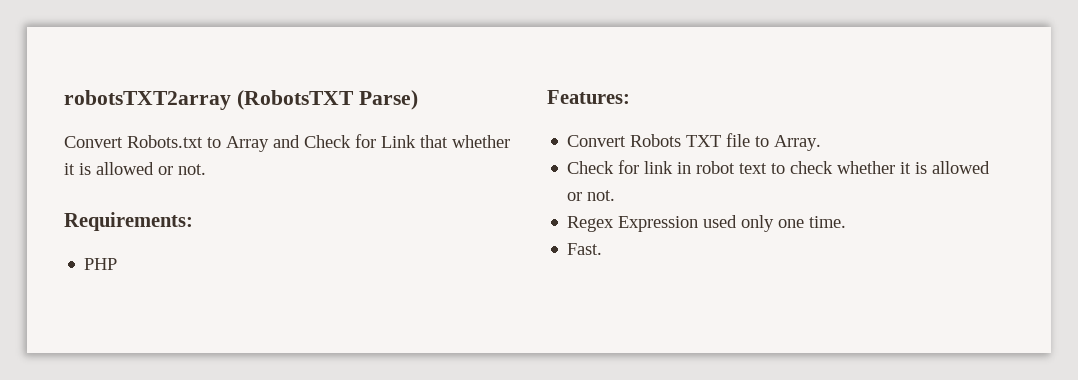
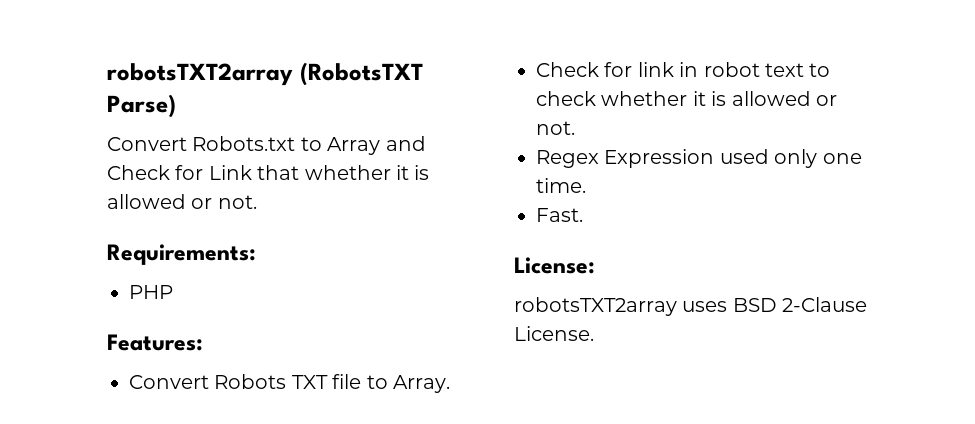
+ License:
+ robotsTXT2array uses BSD 2-Clause License.

